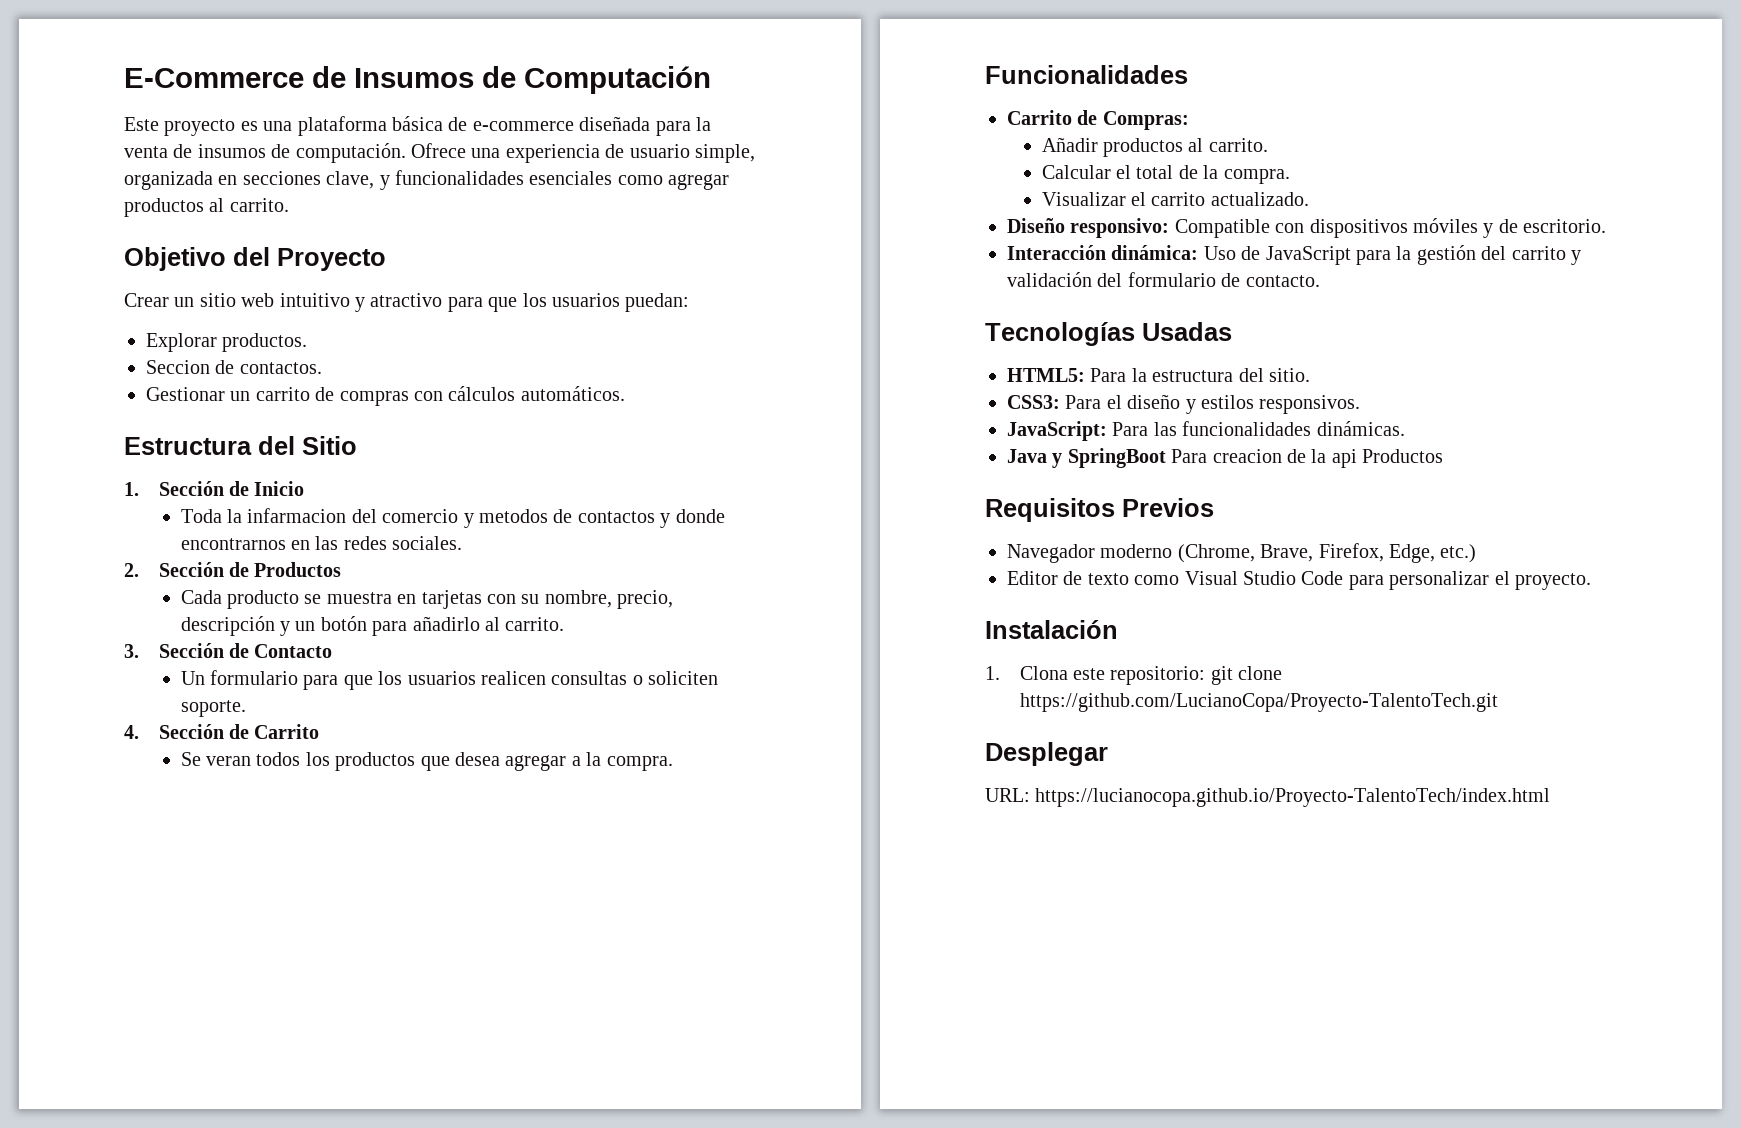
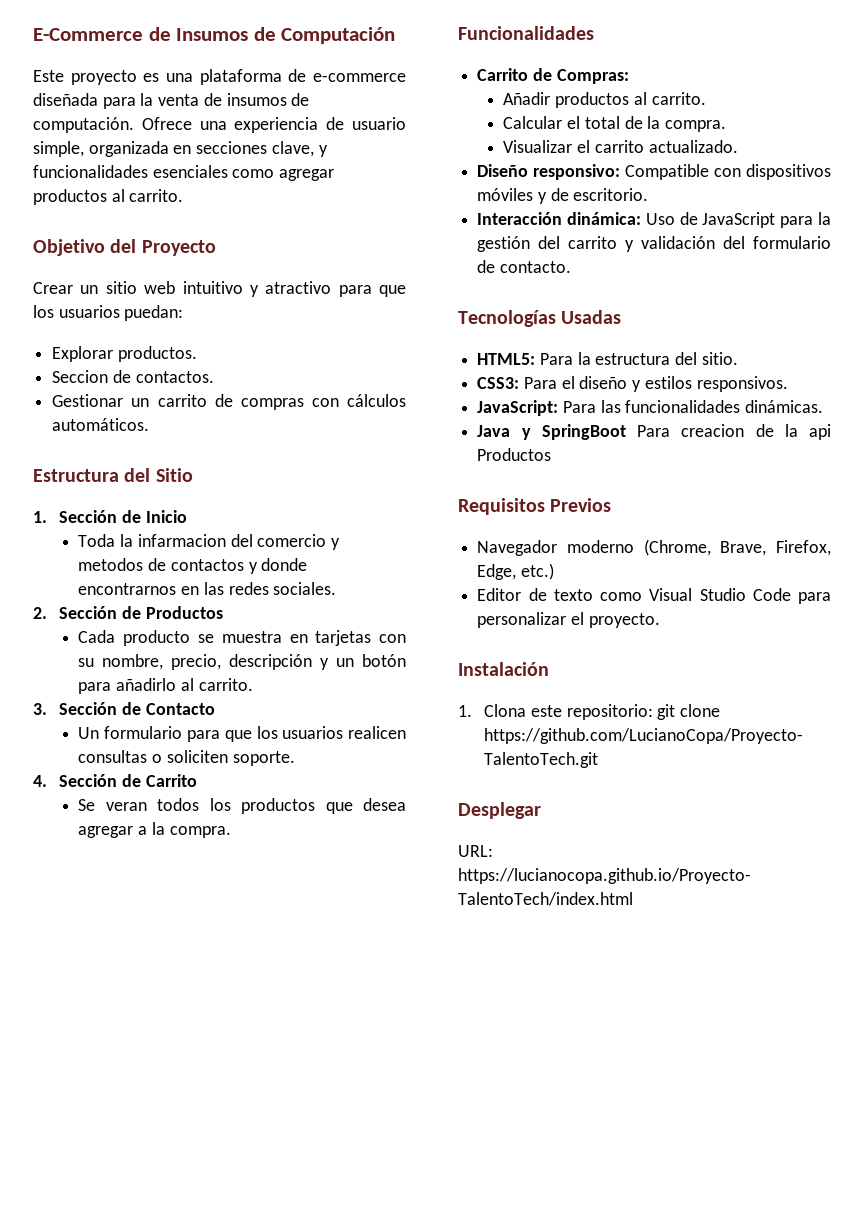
- Este proyecto es una plataforma básica de e-commerce diseñada para la venta de insumos de computación.
+ Este proyecto es una plataforma de e-commerce diseñada para la venta de insumos de computación.

